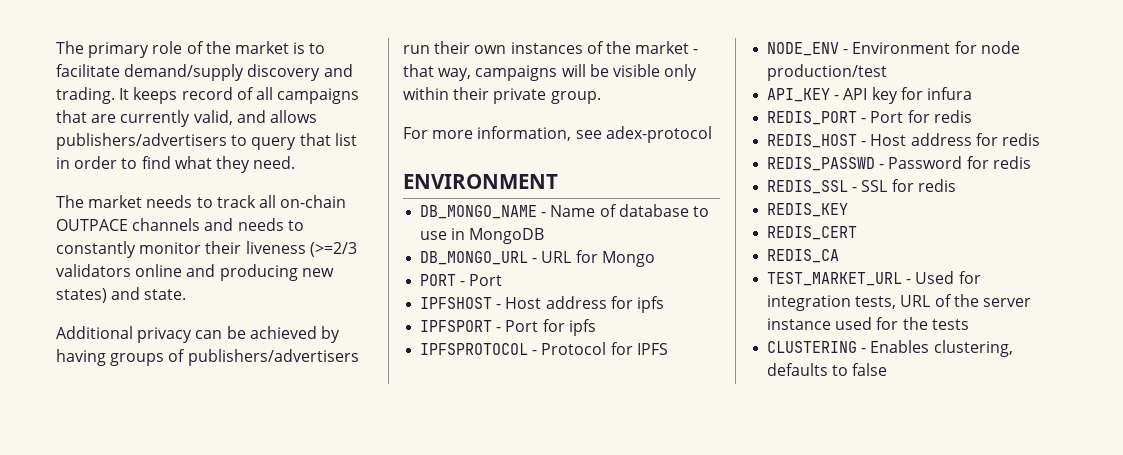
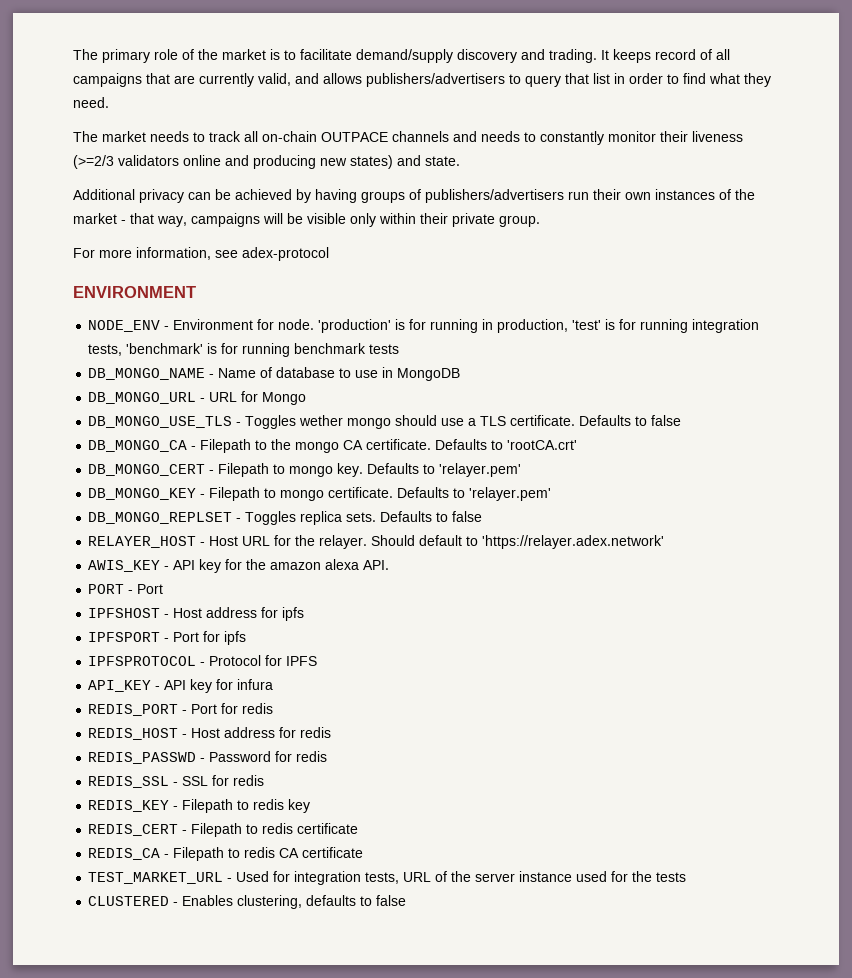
+ NODE_ENV - Environment for node. 'production' is for running in production, 'test' is for running integration tests, 'benchmark' is for running benchmark tests
+ DB_MONGO_USE_TLS - Toggles wether mongo should use a TLS certificate. Defaults to false
+ DB_MONGO_CA - Filepath to the mongo CA certificate. Defaults to 'rootCA.crt'
+ DB_MONGO_CERT - Filepath to mongo key. Defaults to 'relayer.pem'
+ DB_MONGO_KEY - Filepath to mongo certificate. Defaults to 'relayer.pem'
+ DB_MONGO_REPLSET - Toggles replica sets. Defaults to false
+ RELAYER_HOST - Host URL for the relayer. Should default to 'https://relayer.adex.network'
+ AWIS_KEY - API key for the amazon alexa API.
- NODE_ENV - Environment for node production/test
- REDIS_KEY
- REDIS_CERT
- REDIS_CA
+ REDIS_KEY - Filepath to redis key
+ REDIS_CERT - Filepath to redis certificate
+ REDIS_CA - Filepath to redis CA certificate
- CLUSTERING - Enables clustering, defaults to false
+ CLUSTERED - Enables clustering, defaults to false

